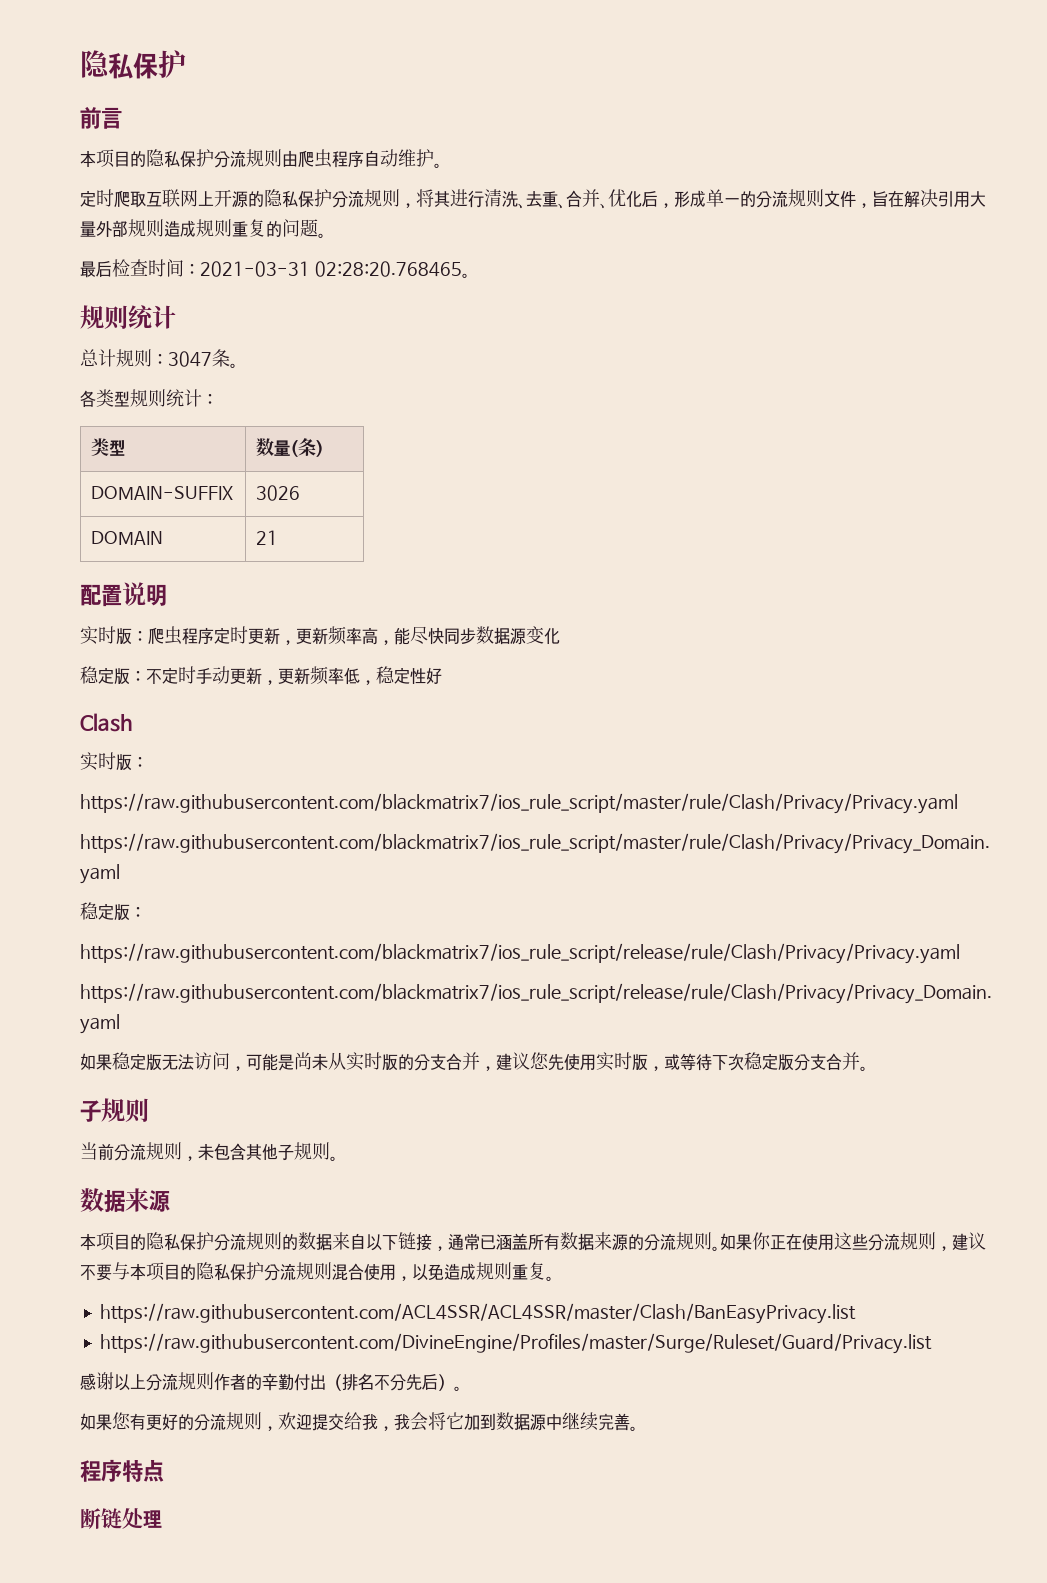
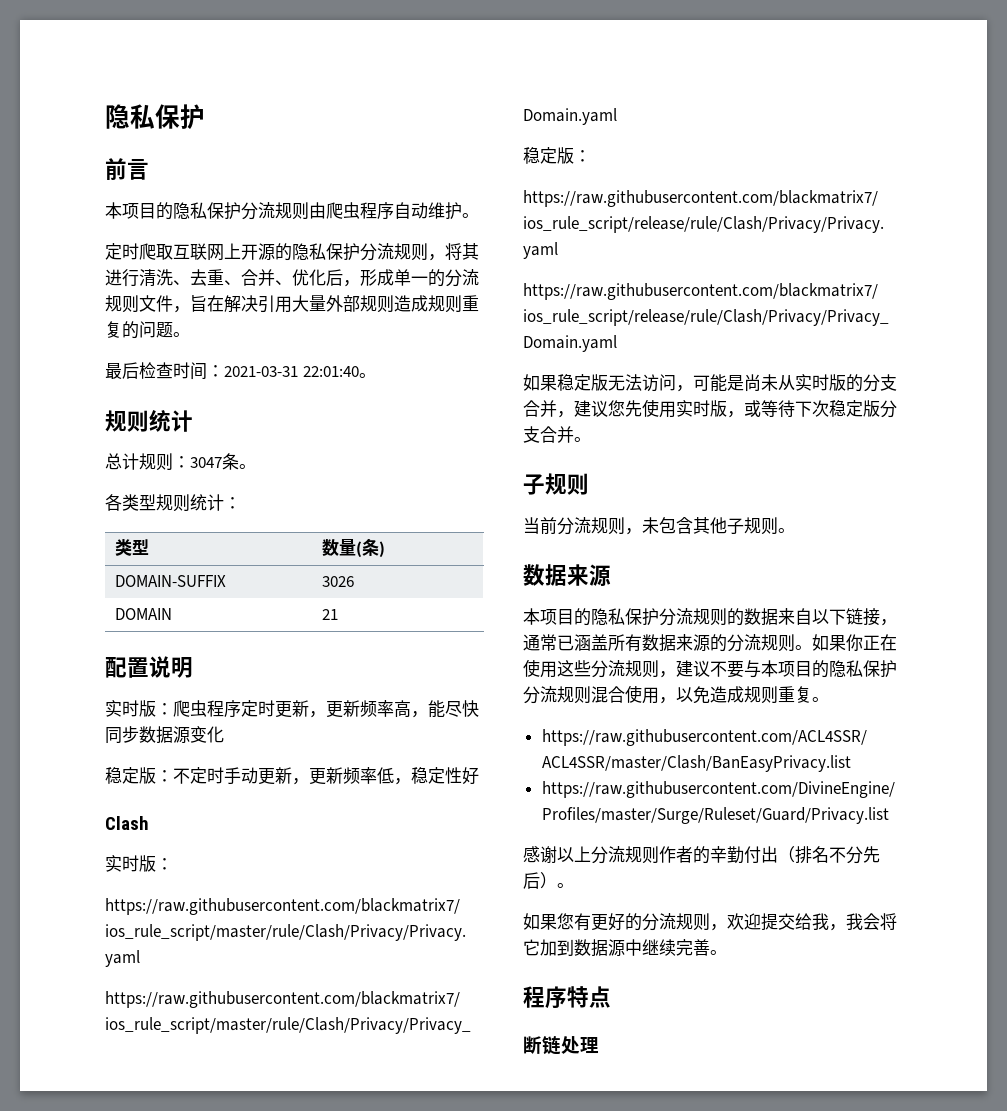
- 最后检查时间：2021-03-31 02:28:20.768465。
+ 最后检查时间：2021-03-31 22:01:40。

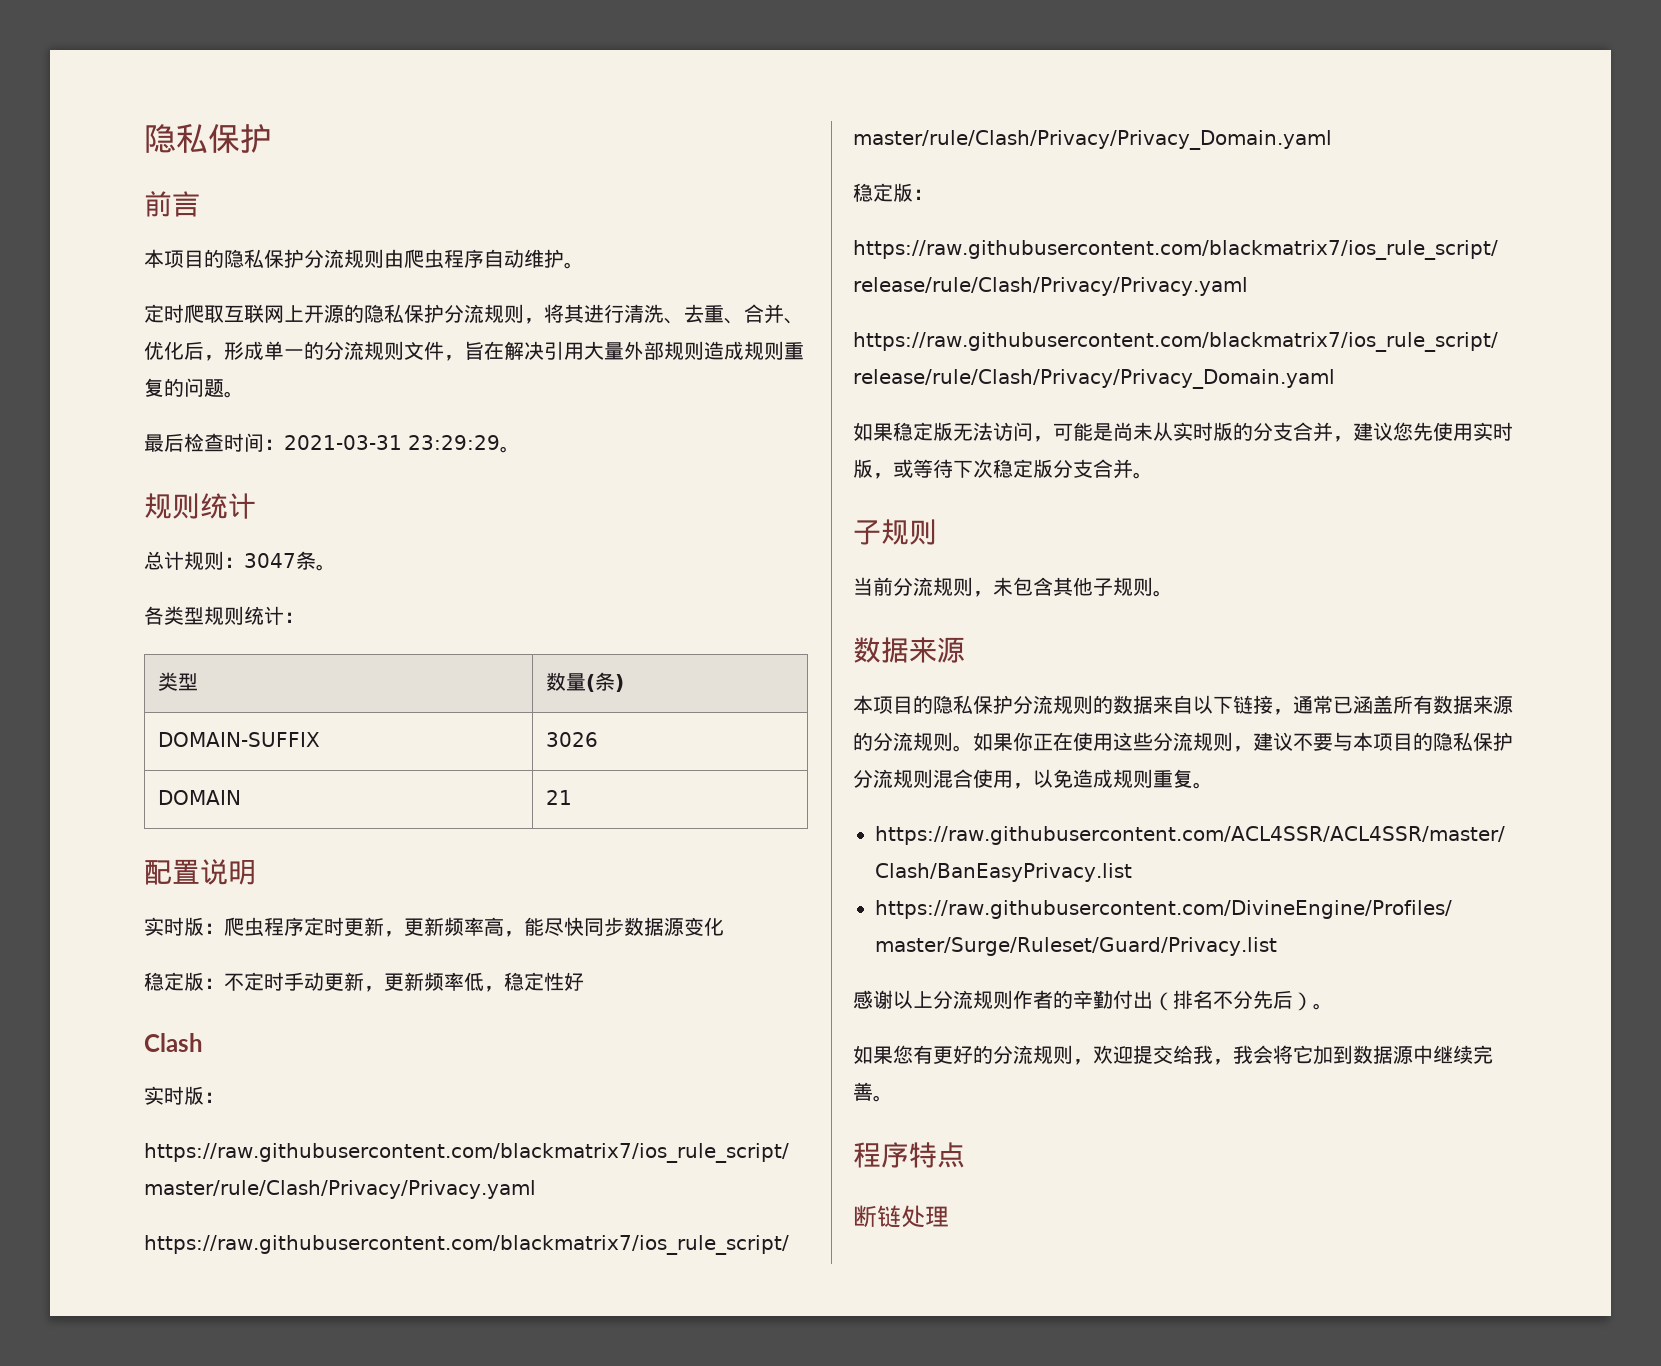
- 最后检查时间：2021-03-31 22:01:40。
+ 最后检查时间：2021-03-31 23:29:29。

